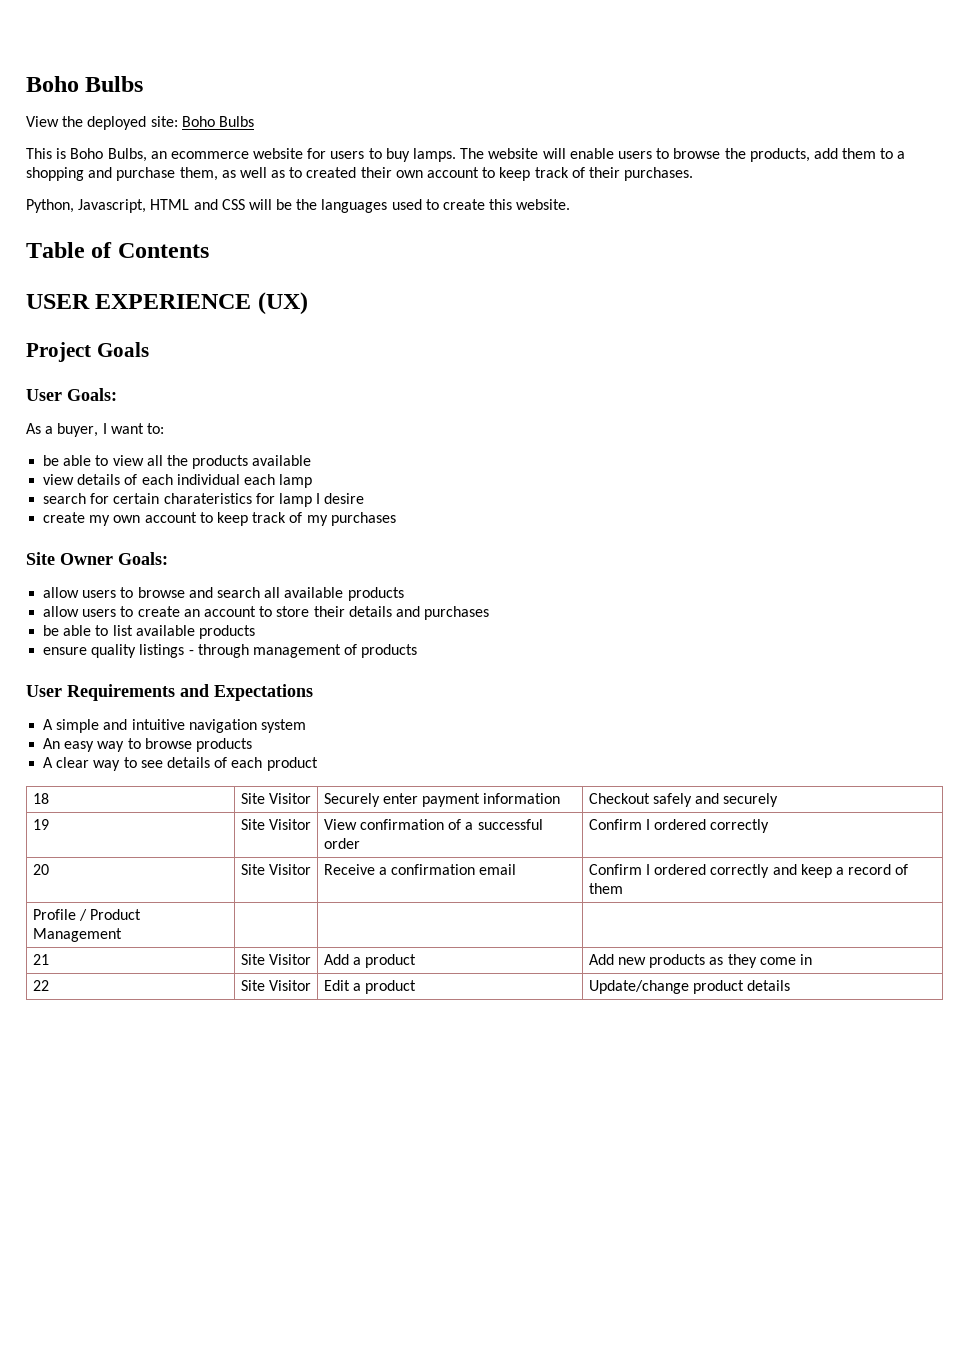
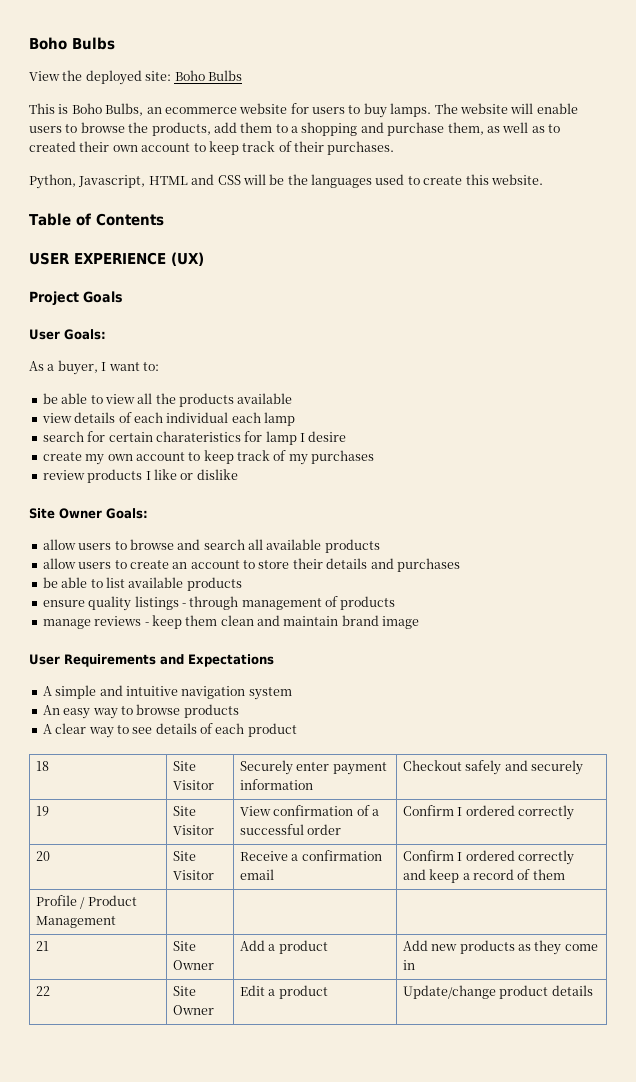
+ review products I like or dislike
+ manage reviews - keep them clean and maintain brand image
- 21 | Site Visitor | Add a product | Add new products as they come in
+ 21 | Site Owner | Add a product | Add new products as they come in
- 22 | Site Visitor | Edit a product | Update/change product details
+ 22 | Site Owner | Edit a product | Update/change product details

